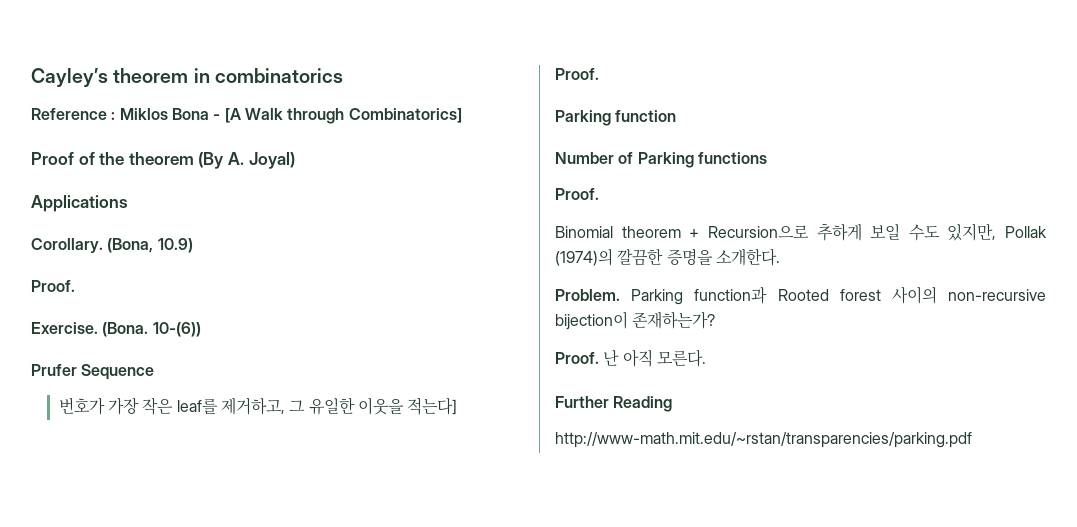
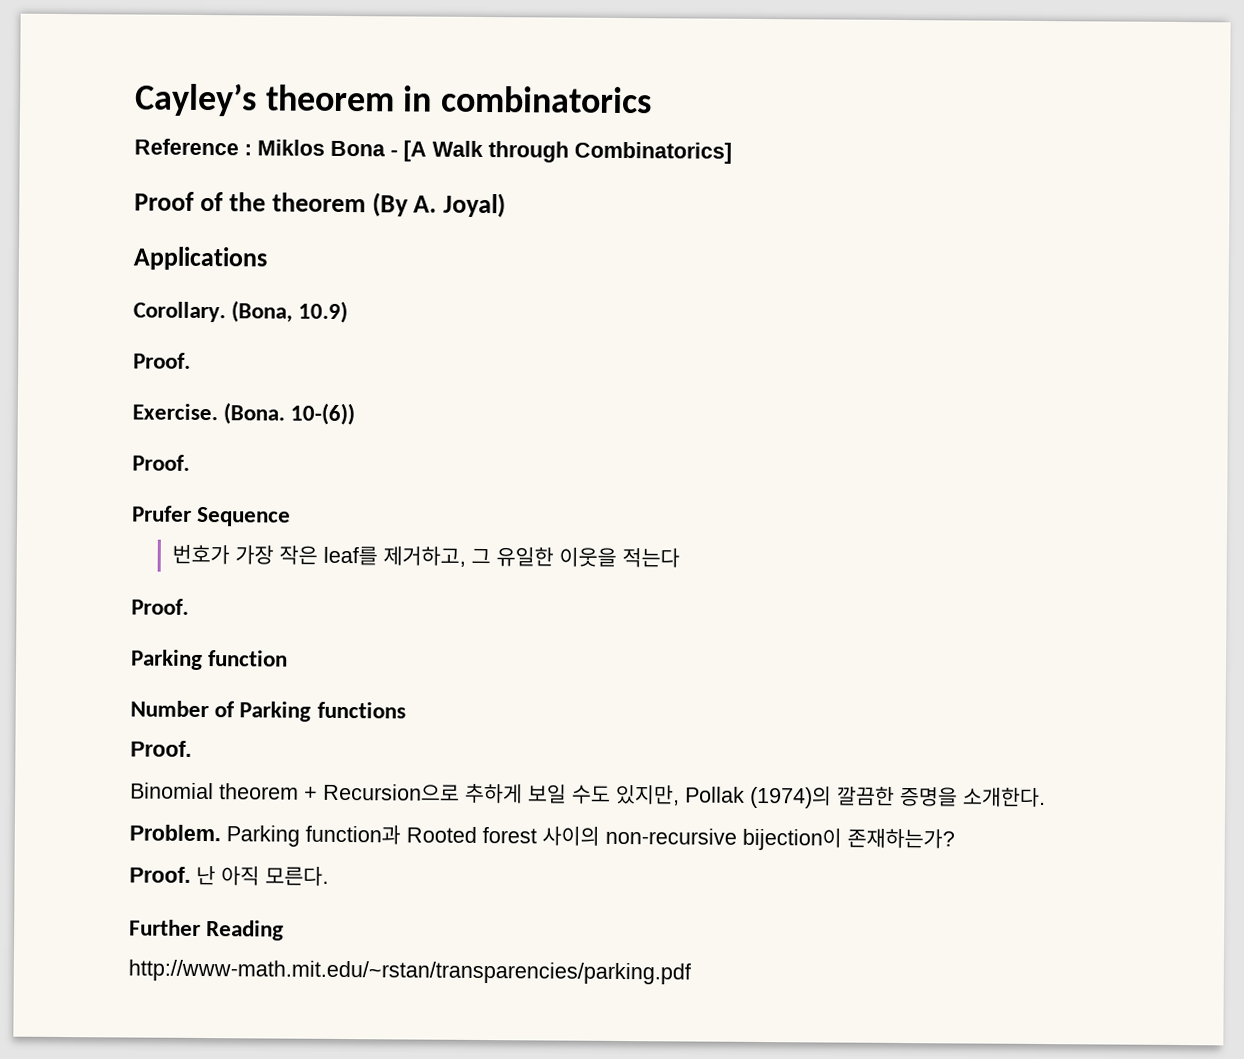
  10-(6))
+ Proof.
- 번호가 가장 작은 leaf를 제거하고, 그 유일한 이웃을 적는다]
+ 번호가 가장 작은 leaf를 제거하고, 그 유일한 이웃을 적는다

